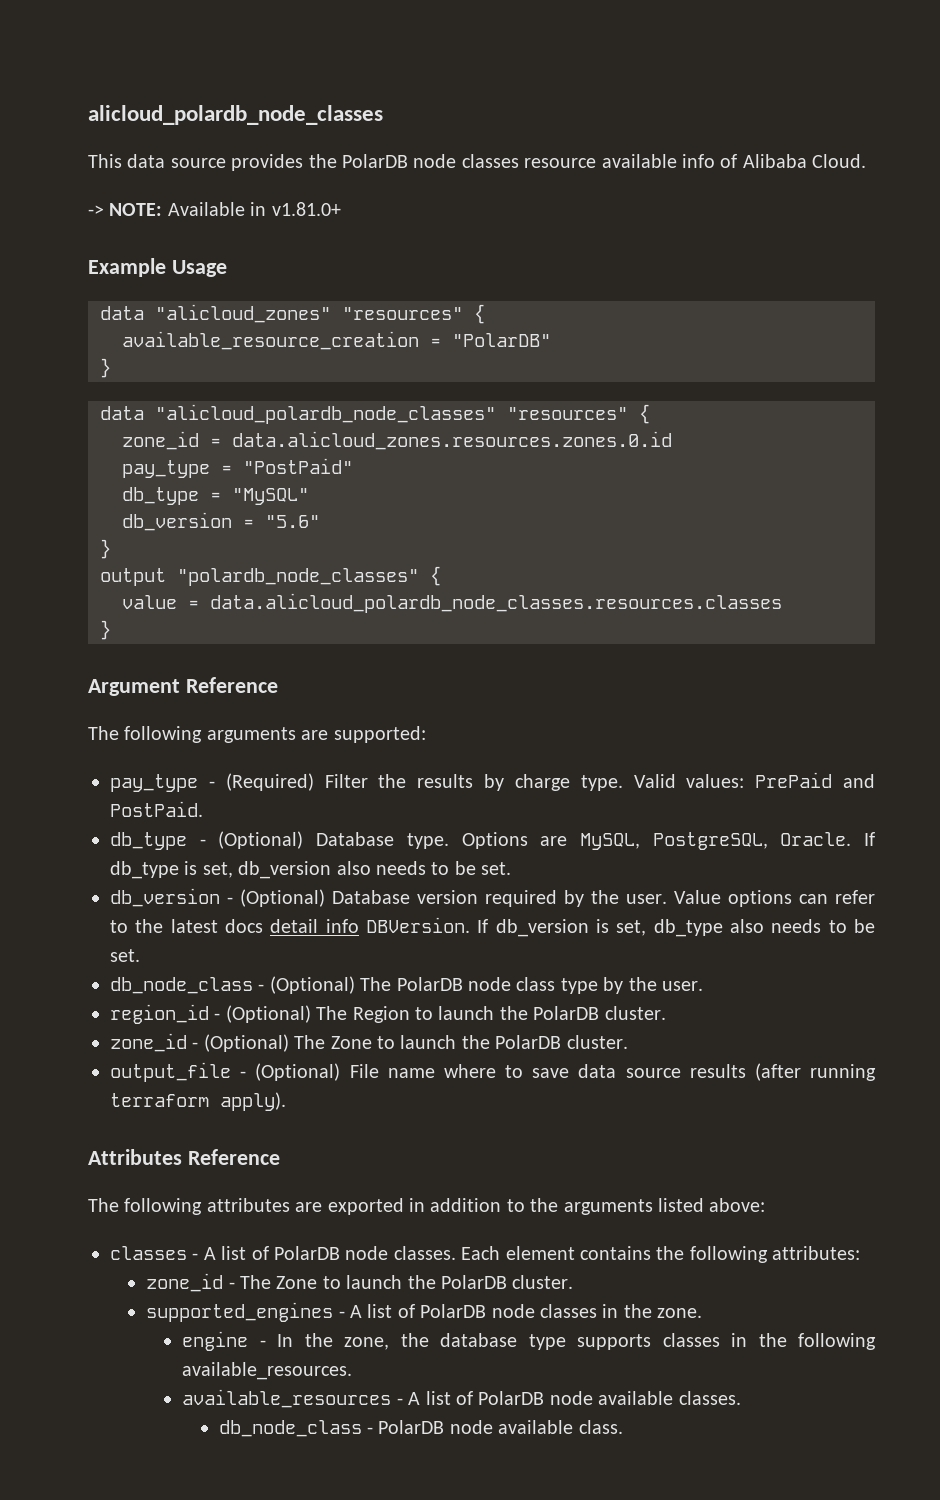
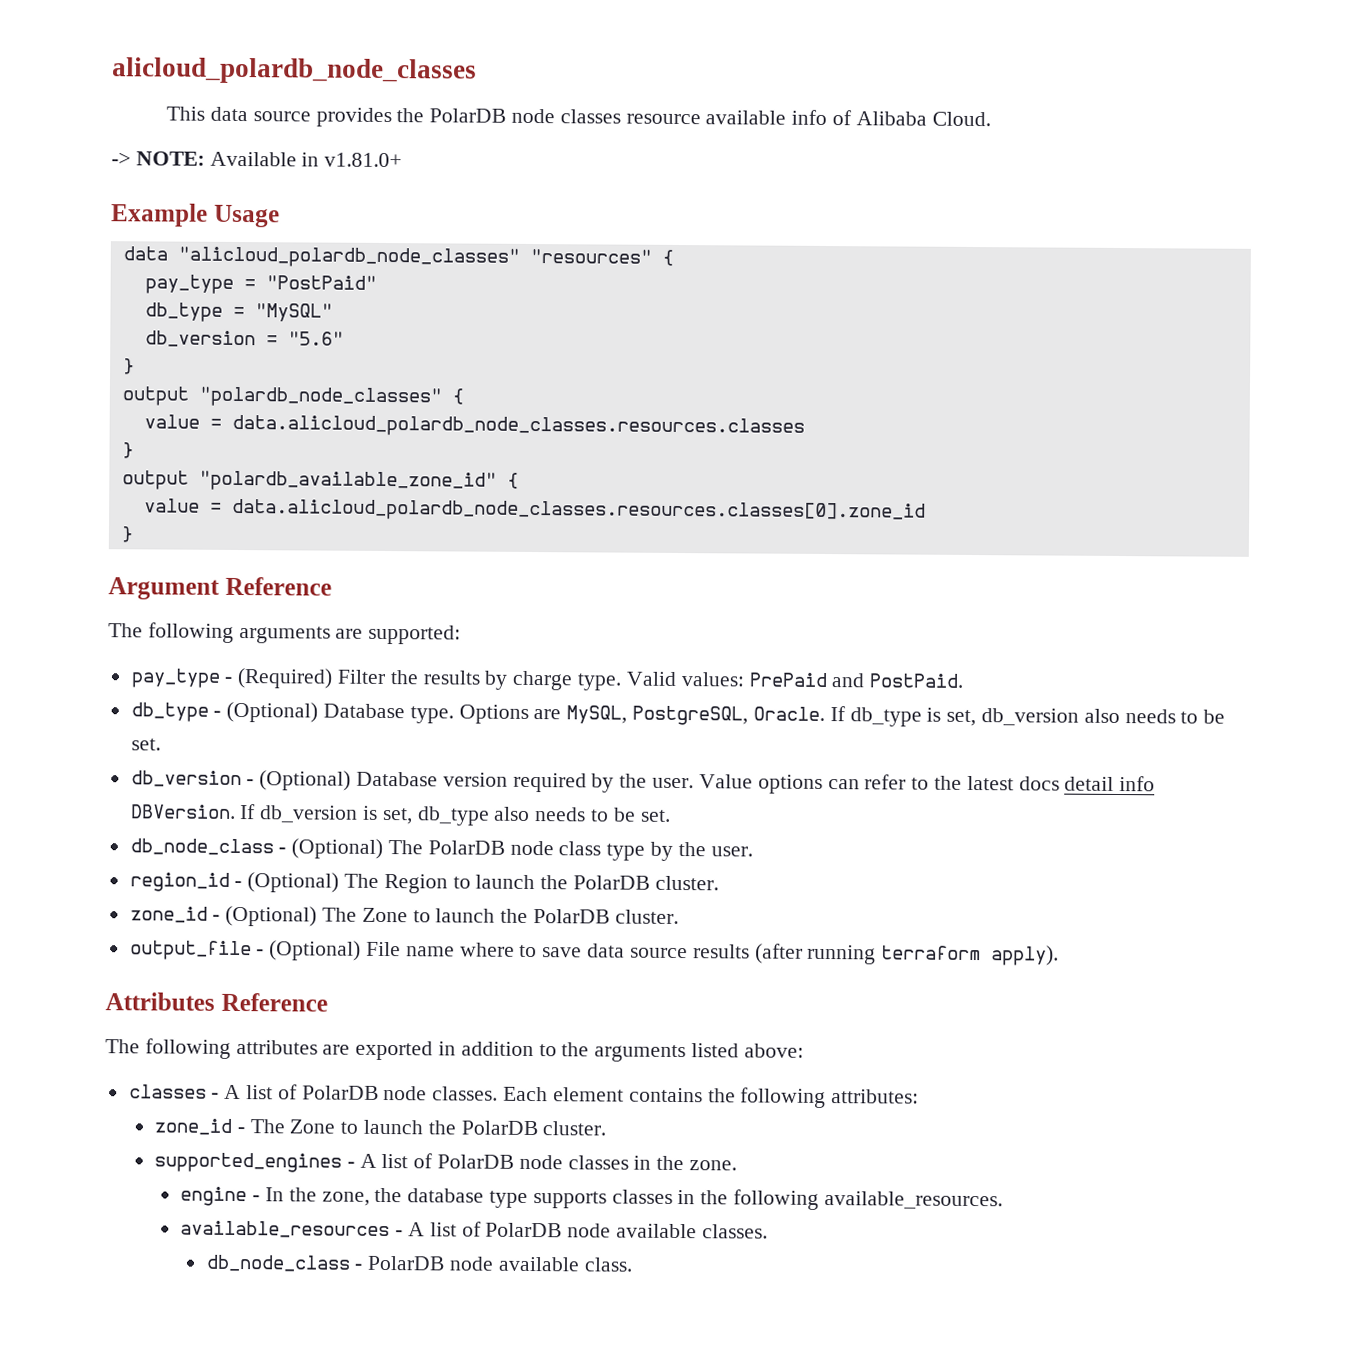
- data "alicloud_zones" "resources" {
- available_resource_creation = "PolarDB"
- }
- zone_id = data.alicloud_zones.resources.zones.0.id
+ output "polardb_available_zone_id" {
+ value = data.alicloud_polardb_node_classes.resources.classes[0].zone_id
+ }

